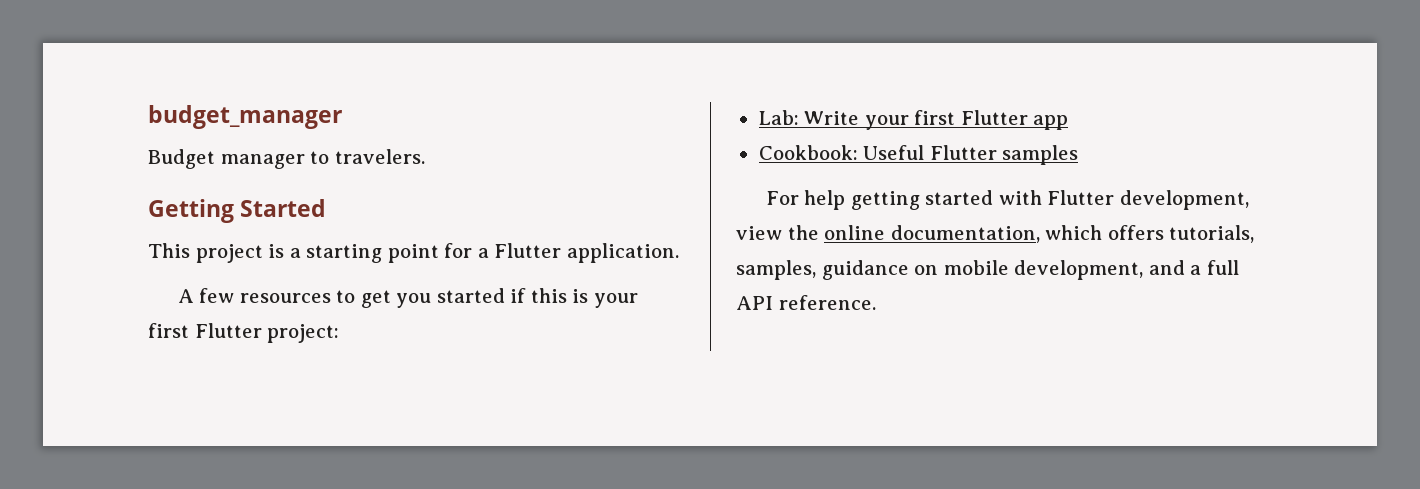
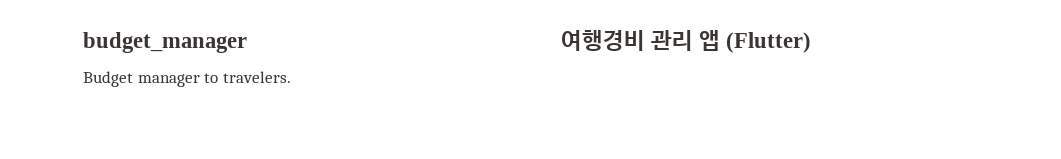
- Getting Started
- This project is a starting point for a Flutter application.
- A few resources to get you started if this is your first Flutter project:
- Lab: Write your first Flutter app
- Cookbook: Useful Flutter samples
- For help getting started with Flutter development, view the online documentation, which offers tutorials, samples, guidance on mobile development, and a full API reference.
+ 여행경비 관리 앱 (Flutter)

